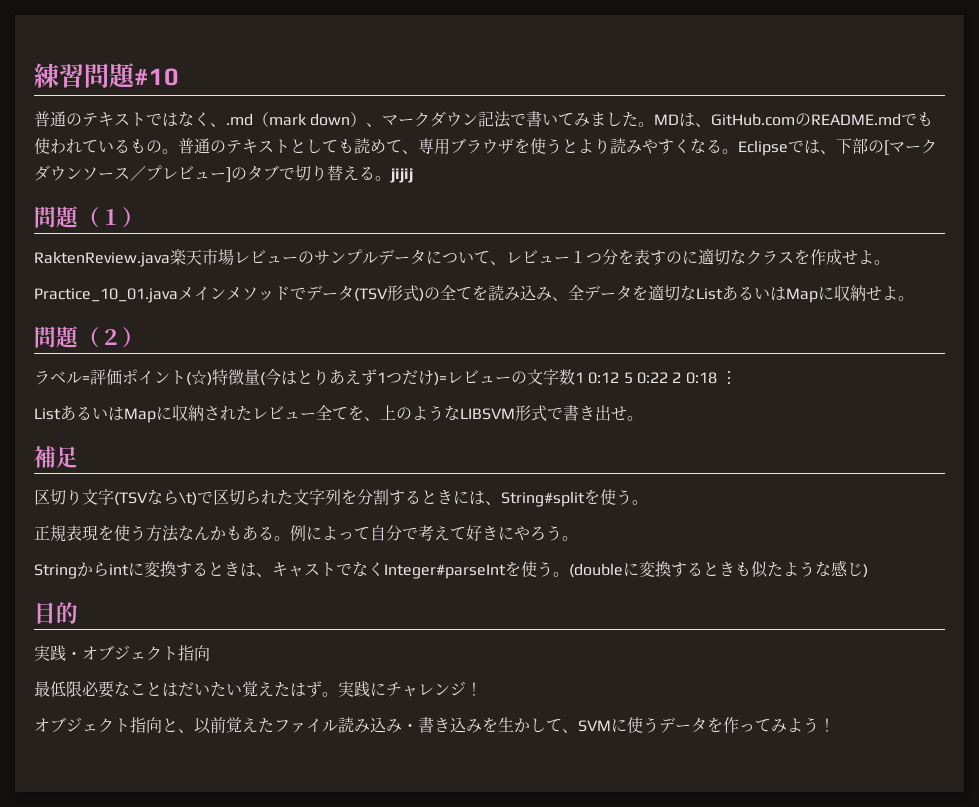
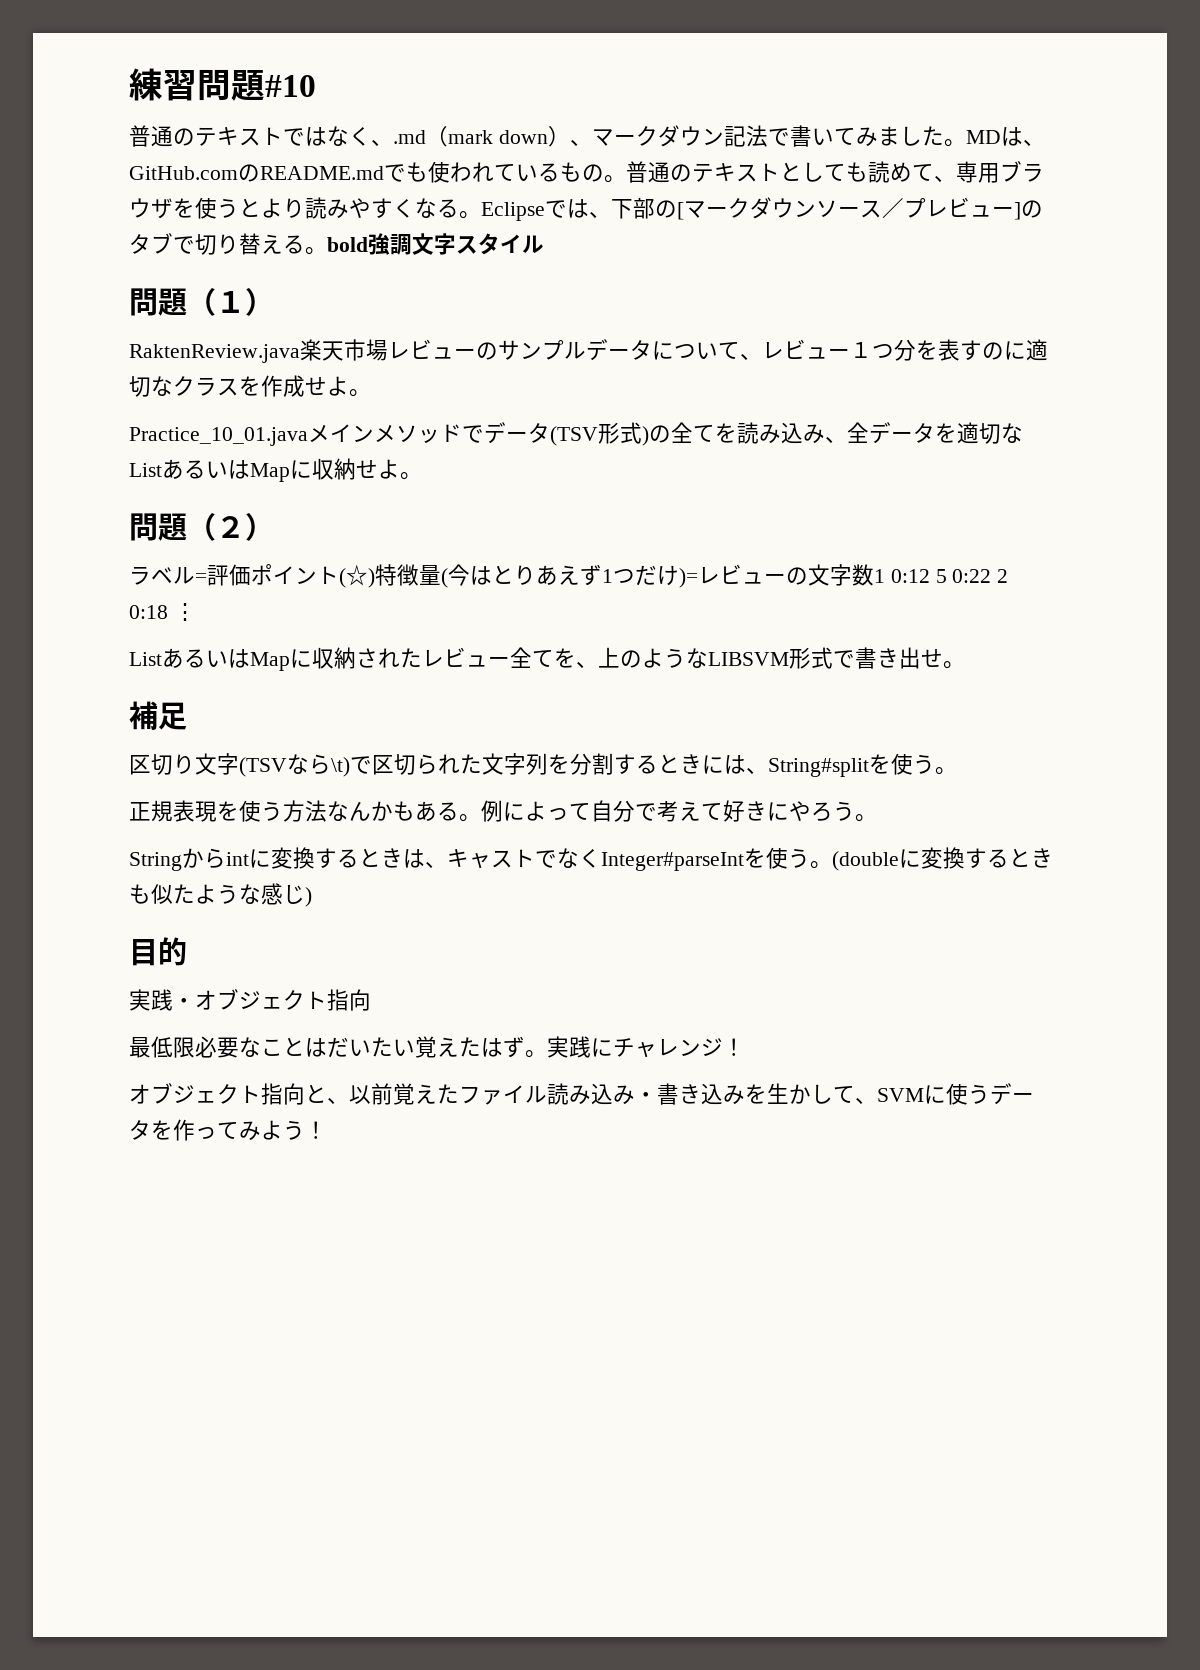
- Eclipseでは、下部の[マークダウンソース／プレビュー]のタブで切り替える。jijij
+ Eclipseでは、下部の[マークダウンソース／プレビュー]のタブで切り替える。bold強調文字スタイル

